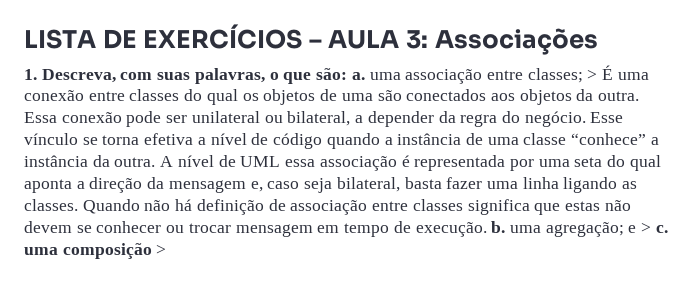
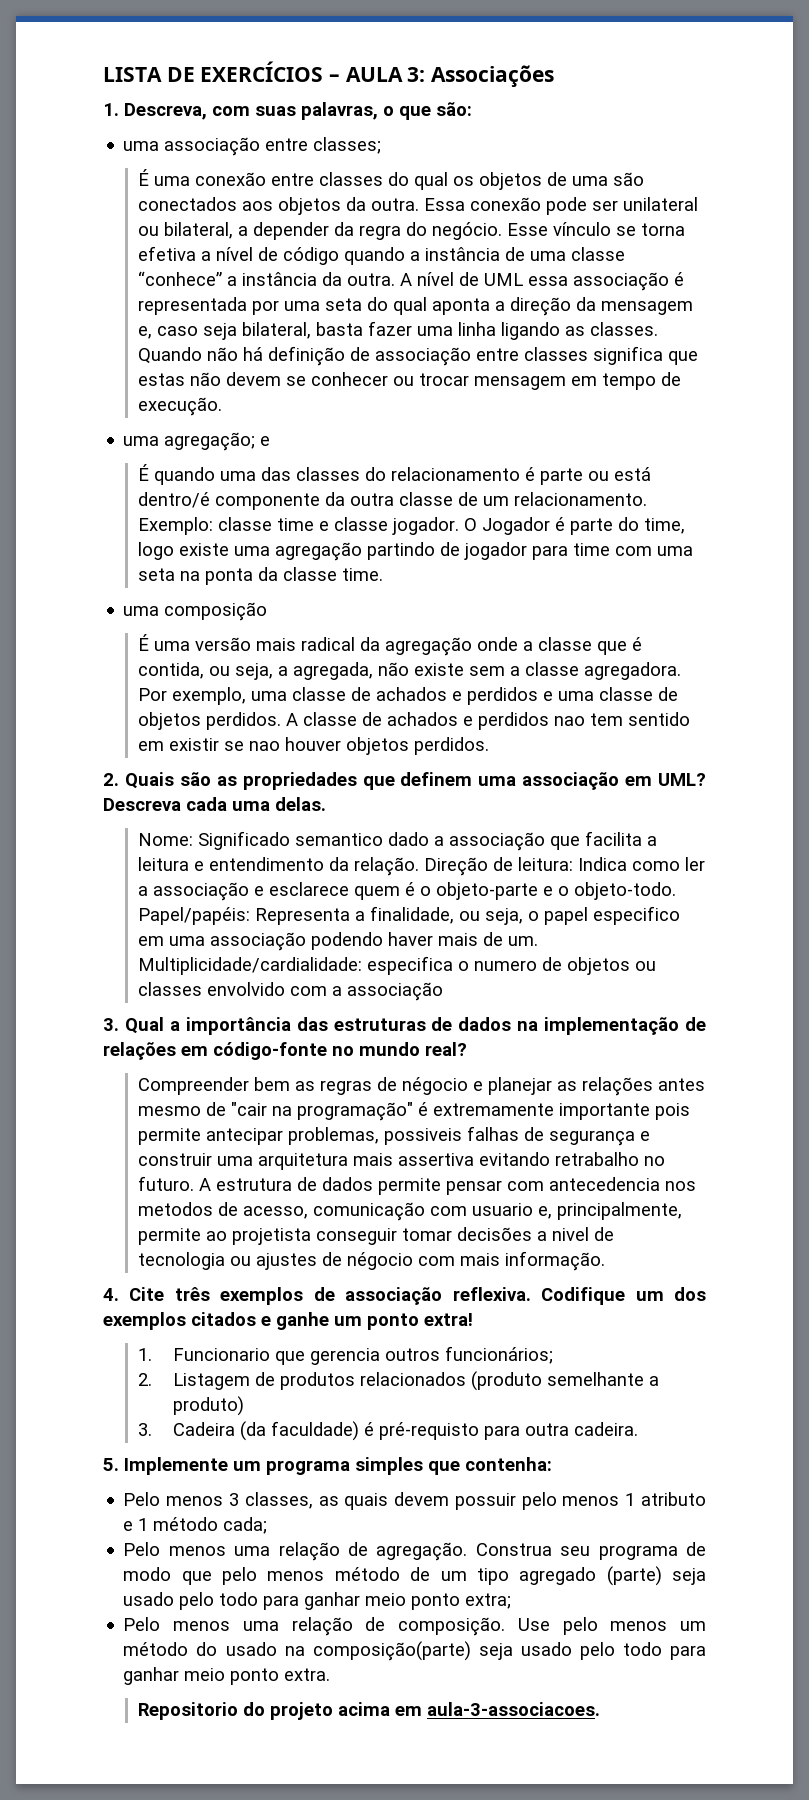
- 1. Descreva, com suas palavras, o que são: a. uma associação entre classes; > É uma conexão entre classes do qual os objetos de uma são conectados aos objetos da outra.
+ 1. Descreva, com suas palavras, o que são:
+ uma associação entre classes;
+ É uma conexão entre classes do qual os objetos de uma são conectados aos objetos da outra.
- Quando não há definição de associação entre classes significa que estas não devem se conhecer ou trocar mensagem em tempo de execução. b. uma agregação; e > c. uma composição >
+ Quando não há definição de associação entre classes significa que estas não devem se conhecer ou trocar mensagem em tempo de execução.
+ uma agregação; e
+ É quando uma das classes do relacionamento é parte ou está dentro/é componente da outra classe de um relacionamento. Exemplo: classe time e classe jogador. O Jogador é parte do time, logo existe uma agregação partindo de jogador para time com uma seta na ponta da classe time.
+ uma composição
+ É uma versão mais radical da agregação onde a classe que é contida, ou seja, a agregada, não existe sem a classe agregadora. Por exemplo, uma classe de achados e perdidos e uma classe de objetos perdidos. A classe de achados e perdidos nao tem sentido em existir se nao houver objetos perdidos.
+ 2. Quais são as propriedades que definem uma associação em UML? Descreva cada uma delas.
+ Nome: Significado semantico dado a associação que facilita a leitura e entendimento da relação. Direção de leitura: Indica como ler a associação e esclarece quem é o objeto-parte e o objeto-todo. Papel/papéis: Representa a finalidade, ou seja, o papel especifico em uma associação podendo haver mais de um. Multiplicidade/cardialidade: especifica o numero de objetos ou classes envolvido com a associação
+ 3. Qual a importância das estruturas de dados na implementação de relações em código-fonte no mundo real?
+ Compreender bem as regras de négocio e planejar as relações antes mesmo de "cair na programação" é extremamente importante pois permite antecipar problemas, possiveis falhas de segurança e construir uma arquitetura mais assertiva evitando retrabalho no futuro. A estrutura de dados permite pensar com antecedencia nos metodos de acesso, comunicação com usuario e, principalmente, permite ao projetista conseguir tomar decisões a nivel de tecnologia ou ajustes de négocio com mais informação.
+ 4. Cite três exemplos de associação reflexiva. Codifique um dos exemplos citados e ganhe um ponto extra!
+ 1. Funcionario que gerencia outros funcionários;
+ 2. Listagem de produtos relacionados (produto semelhante a produto)
+ 3. Cadeira (da faculdade) é pré-requisto para outra cadeira.
+ 5. Implemente um programa simples que contenha:
+ Pelo menos 3 classes, as quais devem possuir pelo menos 1 atributo e 1 método cada;
+ Pelo menos uma relação de agregação. Construa seu programa de modo que pelo menos método de um tipo agregado (parte) seja usado pelo todo para ganhar meio ponto extra;
+ Pelo menos uma relação de composição. Use pelo menos um método do usado na composição(parte) seja usado pelo todo para ganhar meio ponto extra.
+ Repositorio do projeto acima em aula-3-associacoes.

